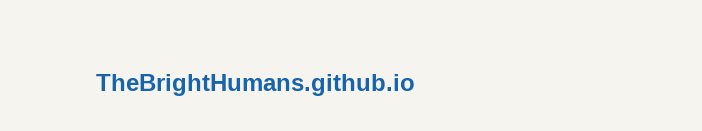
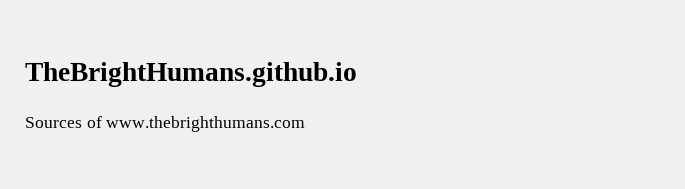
+ Sources of www.thebrighthumans.com

